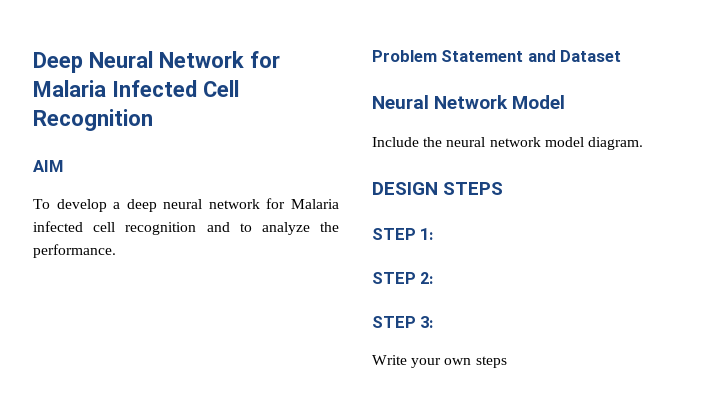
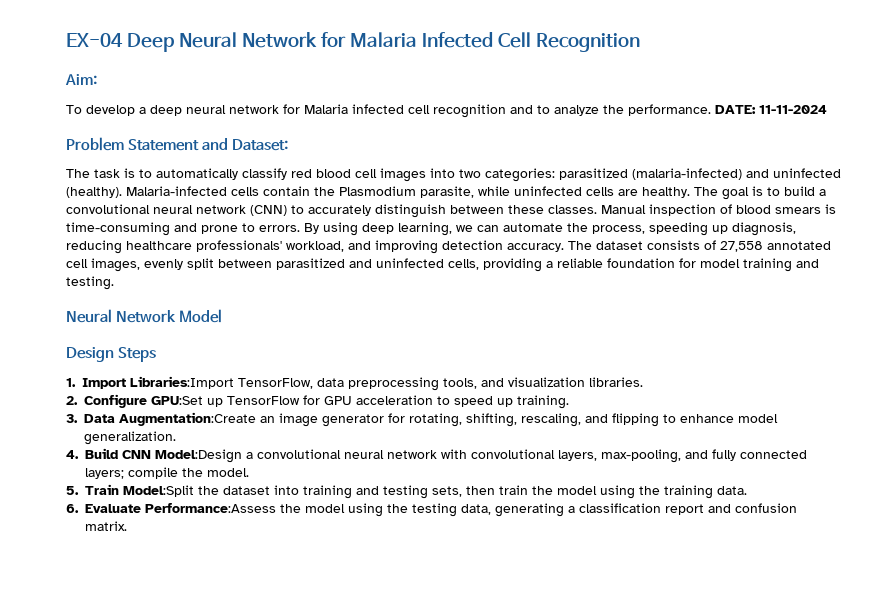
- Deep Neural Network for Malaria Infected Cell Recognition
+ EX-04 Deep Neural Network for Malaria Infected Cell Recognition
- AIM
+ Aim:
+ DATE: 11-11-2024
- Problem Statement and Dataset
+ Problem Statement and Dataset:
+ The task is to automatically classify red blood cell images into two categories: parasitized (malaria-infected) and uninfected (healthy). Malaria-infected cells contain the Plasmodium parasite, while uninfected cells are healthy. The goal is to build a convolutional neural network (CNN) to accurately distinguish between these classes. Manual inspection of blood smears is time-consuming and prone to errors. By using deep learning, we can automate the process, speeding up diagnosis, reducing healthcare professionals' workload, and improving detection accuracy. The dataset consists of 27,558 annotated cell images, evenly split between parasitized and uninfected cells, providing a reliable foundation for model training and testing.
  Neural Network Model
- Include the neural network model diagram.
- DESIGN STEPS
- STEP 1:
- STEP 2:
- STEP 3:
- Write your own steps
+ Design Steps
+ 1. Import Libraries:Import TensorFlow, data preprocessing tools, and visualization libraries.
+ 2. Configure GPU:Set up TensorFlow for GPU acceleration to speed up training.
+ 3. Data Augmentation:Create an image generator for rotating, shifting, rescaling, and flipping to enhance model generalization.
+ 4. Build CNN Model:Design a convolutional neural network with convolutional layers, max-pooling, and fully connected layers; compile the model.
+ 5. Train Model:Split the dataset into training and testing sets, then train the model using the training data.
+ 6. Evaluate Performance:Assess the model using the testing data, generating a classification report and confusion matrix.

